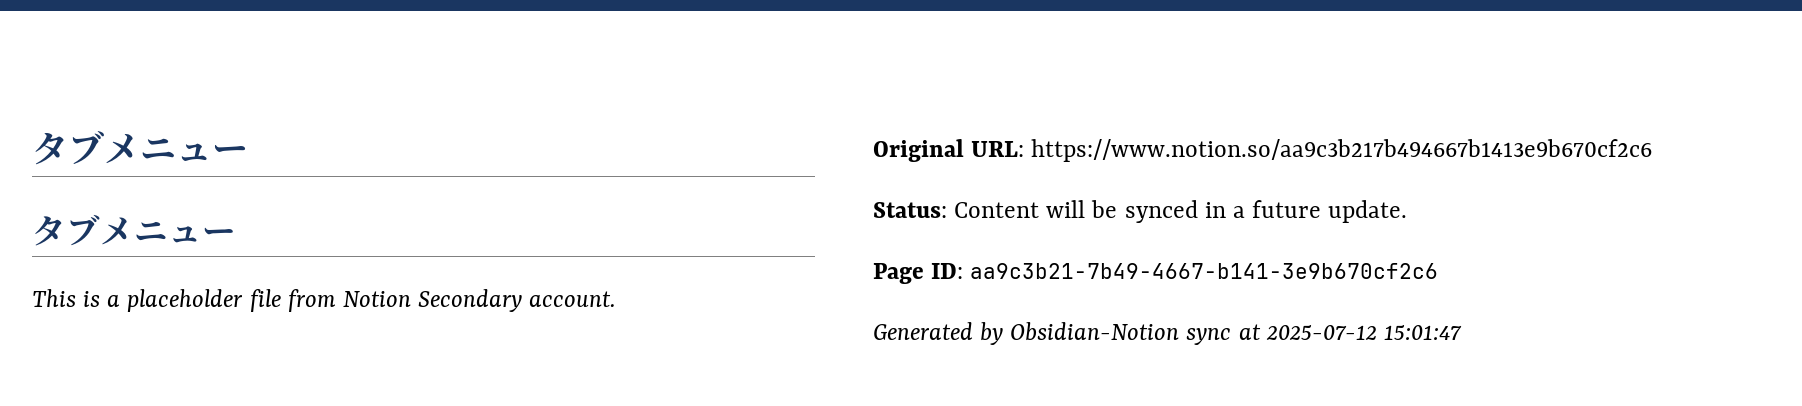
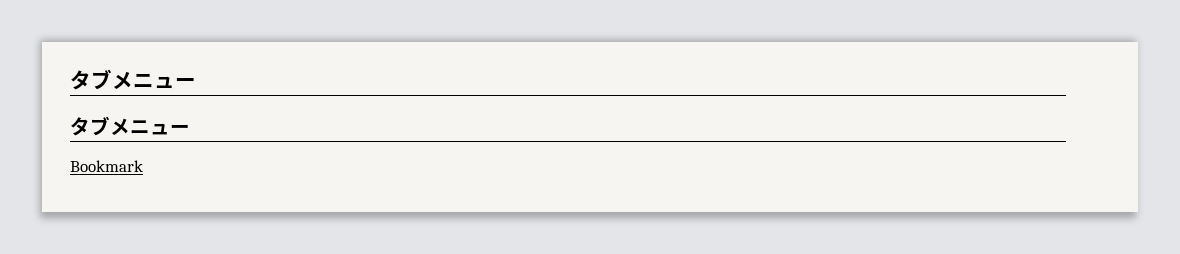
- This is a placeholder file from Notion Secondary account.
- Original URL: https://www.notion.so/aa9c3b217b494667b1413e9b670cf2c6
- Status: Content will be synced in a future update.
- Page ID: aa9c3b21-7b49-4667-b141-3e9b670cf2c6
- Generated by Obsidian-Notion sync at 2025-07-12 15:01:47
+ Bookmark

